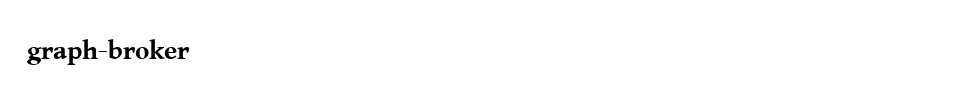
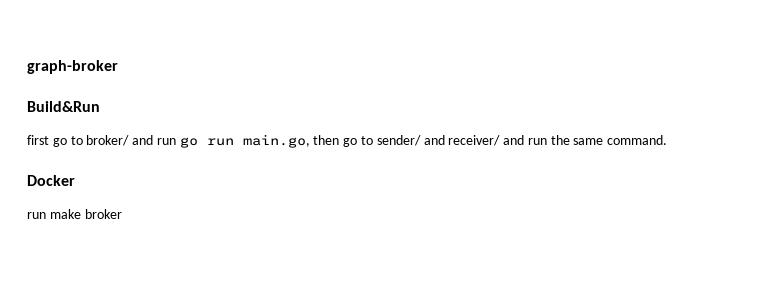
+ Build&Run
+ first go to broker/ and run go run main.go, then go to sender/ and receiver/ and run the same command.
+ Docker
+ run make broker

